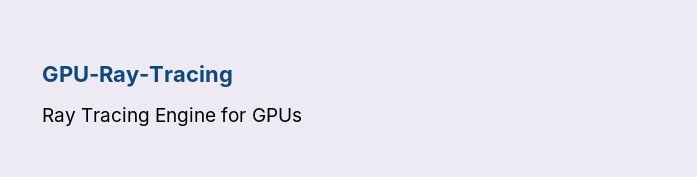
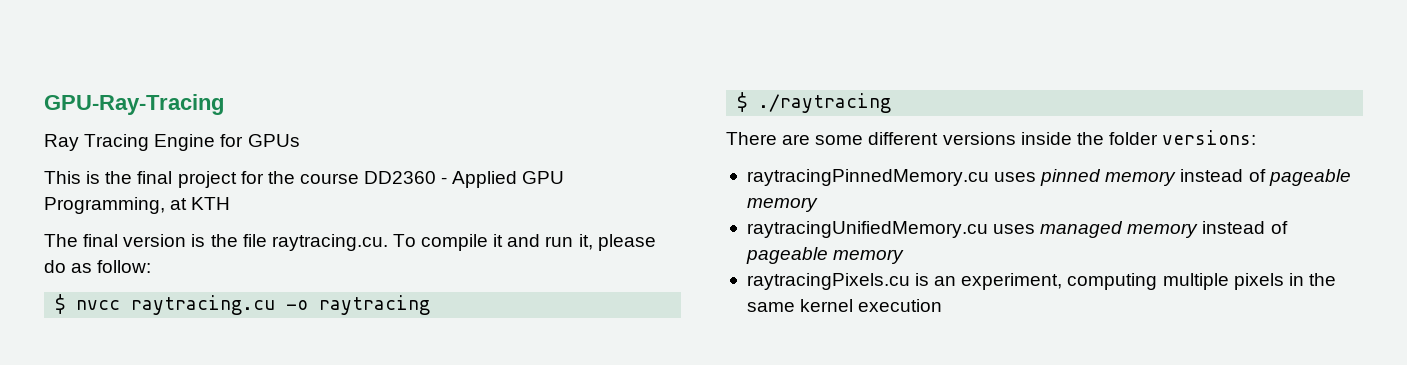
+ This is the final project for the course DD2360 - Applied GPU Programming, at KTH
+ The final version is the file raytracing.cu. To compile it and run it, please do as follow:
+ $ nvcc raytracing.cu -o raytracing
+ $ ./raytracing
+ There are some different versions inside the folder versions:
+ raytracingPinnedMemory.cu uses pinned memory instead of pageable memory
+ raytracingUnifiedMemory.cu uses managed memory instead of pageable memory
+ raytracingPixels.cu is an experiment, computing multiple pixels in the same kernel execution

